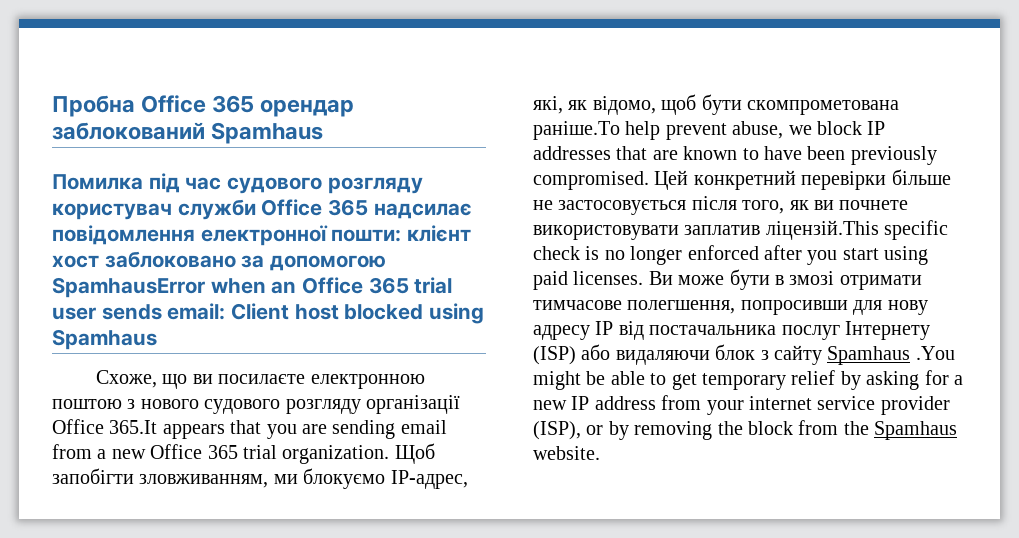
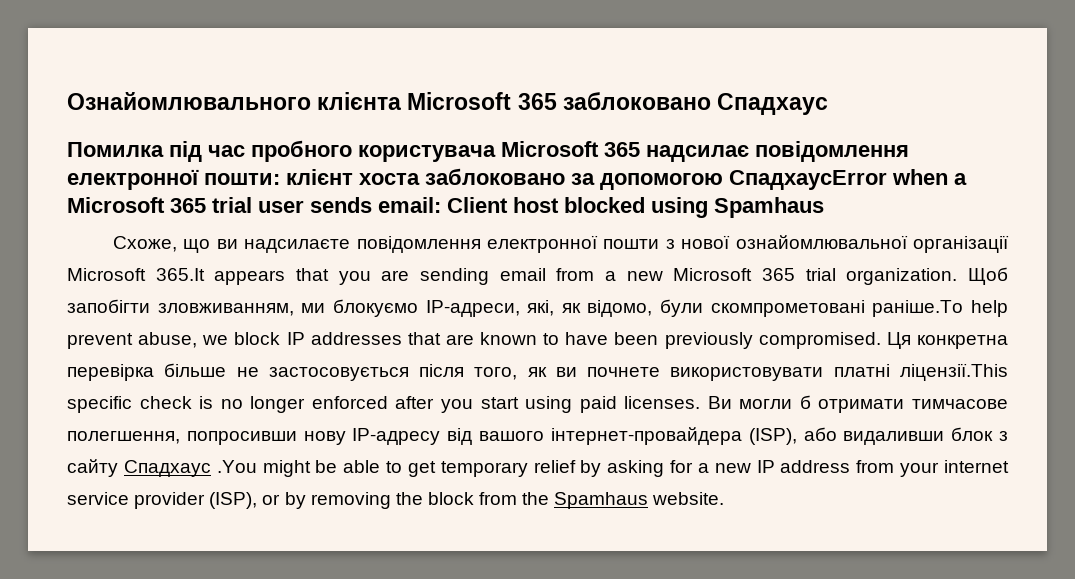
- Пробна Office 365 орендар заблокований Spamhaus
- Помилка під час судового розгляду користувач служби Office 365 надсилає повідомлення електронної пошти: клієнт хост заблоковано за допомогою SpamhausError when an Office 365 trial user sends email: Client host blocked using Spamhaus
+ Ознайомлювального клієнта Microsoft 365 заблоковано Спадхаус
+ Помилка під час пробного користувача Microsoft 365 надсилає повідомлення електронної пошти: клієнт хоста заблоковано за допомогою СпадхаусError when a Microsoft 365 trial user sends email: Client host blocked using Spamhaus
- Схоже, що ви посилаєте електронною поштою з нового судового розгляду організації Office 365.It appears that you are sending email from a new Office 365 trial organization.
+ Схоже, що ви надсилаєте повідомлення електронної пошти з нової ознайомлювальної організації Microsoft 365.It appears that you are sending email from a new Microsoft 365 trial organization.
- Щоб запобігти зловживанням, ми блокуємо IP-адрес, які, як відомо, щоб бути скомпрометована раніше.To help prevent abuse, we block IP addresses that are known to have been previously compromised.
+ Щоб запобігти зловживанням, ми блокуємо IP-адреси, які, як відомо, були скомпрометовані раніше.To help prevent abuse, we block IP addresses that are known to have been previously compromised.
- Цей конкретний перевірки більше не застосовується після того, як ви почнете використовувати заплатив ліцензій.This specific check is no longer enforced after you start using paid licenses.
+ Ця конкретна перевірка більше не застосовується після того, як ви почнете використовувати платні ліцензії.This specific check is no longer enforced after you start using paid licenses.
- Ви може бути в змозі отримати тимчасове полегшення, попросивши для нову адресу IP від постачальника послуг Інтернету (ISP) або видаляючи блок з сайту Spamhaus .You might be able to get temporary relief by asking for a new IP address from your internet service provider (ISP), or by removing the block from the Spamhaus website.
+ Ви могли б отримати тимчасове полегшення, попросивши нову IP-адресу від вашого інтернет-провайдера (ISP), або видаливши блок з сайту Спадхаус .You might be able to get temporary relief by asking for a new IP address from your internet service provider (ISP), or by removing the block from the Spamhaus website.

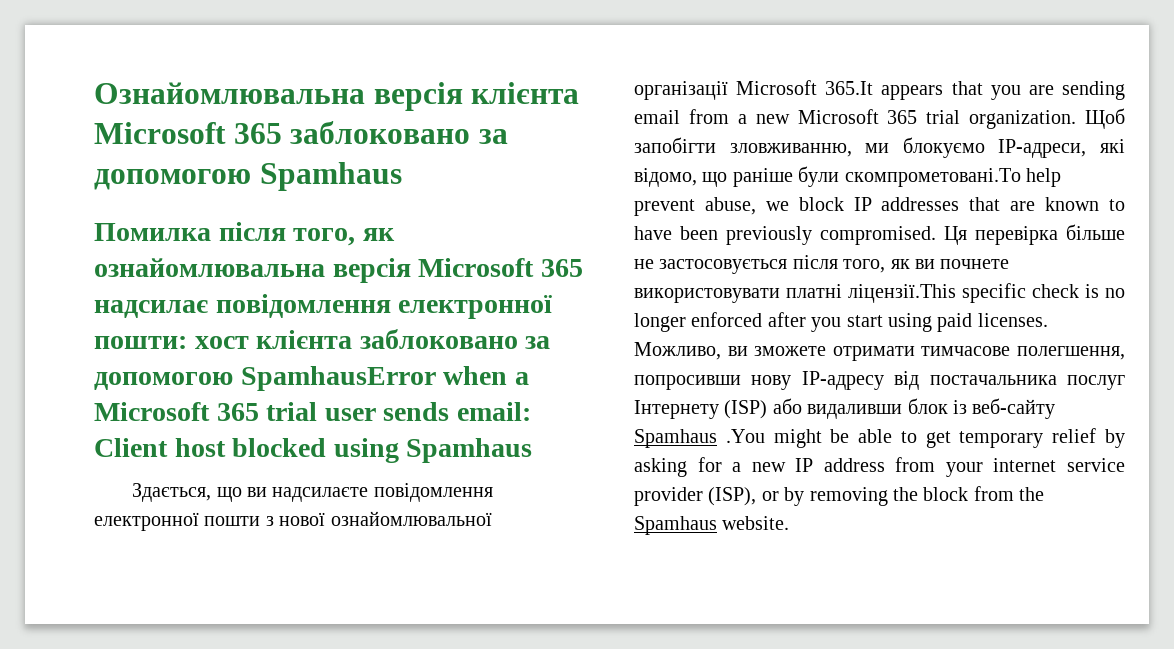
- Ознайомлювального клієнта Microsoft 365 заблоковано Спадхаус
- Помилка під час пробного користувача Microsoft 365 надсилає повідомлення електронної пошти: клієнт хоста заблоковано за допомогою СпадхаусError when a Microsoft 365 trial user sends email: Client host blocked using Spamhaus
+ Ознайомлювальна версія клієнта Microsoft 365 заблоковано за допомогою Spamhaus
+ Помилка після того, як ознайомлювальна версія Microsoft 365 надсилає повідомлення електронної пошти: хост клієнта заблоковано за допомогою SpamhausError when a Microsoft 365 trial user sends email: Client host blocked using Spamhaus
- Схоже, що ви надсилаєте повідомлення електронної пошти з нової ознайомлювальної організації Microsoft 365.It appears that you are sending email from a new Microsoft 365 trial organization.
+ Здається, що ви надсилаєте повідомлення електронної пошти з нової ознайомлювальної організації Microsoft 365.It appears that you are sending email from a new Microsoft 365 trial organization.
- Щоб запобігти зловживанням, ми блокуємо IP-адреси, які, як відомо, були скомпрометовані раніше.To help prevent abuse, we block IP addresses that are known to have been previously compromised.
+ Щоб запобігти зловживанню, ми блокуємо IP-адреси, які відомо, що раніше були скомпрометовані.To help prevent abuse, we block IP addresses that are known to have been previously compromised.
- Ця конкретна перевірка більше не застосовується після того, як ви почнете використовувати платні ліцензії.This specific check is no longer enforced after you start using paid licenses.
+ Ця перевірка більше не застосовується після того, як ви почнете використовувати платні ліцензії.This specific check is no longer enforced after you start using paid licenses.
- Ви могли б отримати тимчасове полегшення, попросивши нову IP-адресу від вашого інтернет-провайдера (ISP), або видаливши блок з сайту Спадхаус .You might be able to get temporary relief by asking for a new IP address from your internet service provider (ISP), or by removing the block from the Spamhaus website.
+ Можливо, ви зможете отримати тимчасове полегшення, попросивши нову IP-адресу від постачальника послуг Інтернету (ISP) або видаливши блок із веб-сайту Spamhaus .You might be able to get temporary relief by asking for a new IP address from your internet service provider (ISP), or by removing the block from the Spamhaus website.

